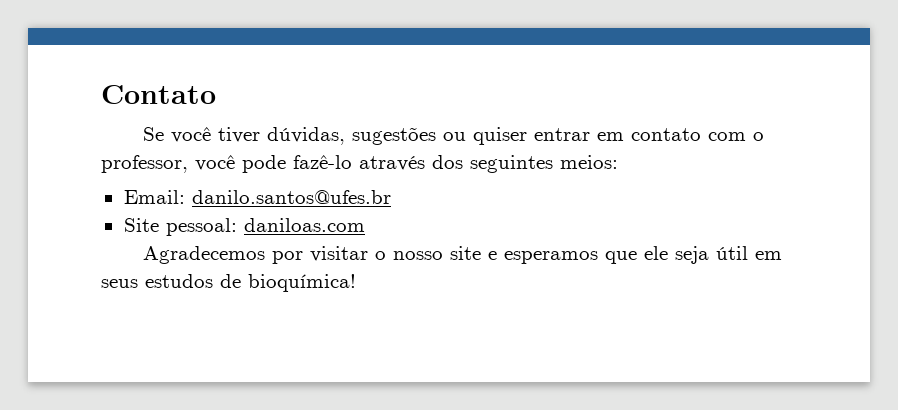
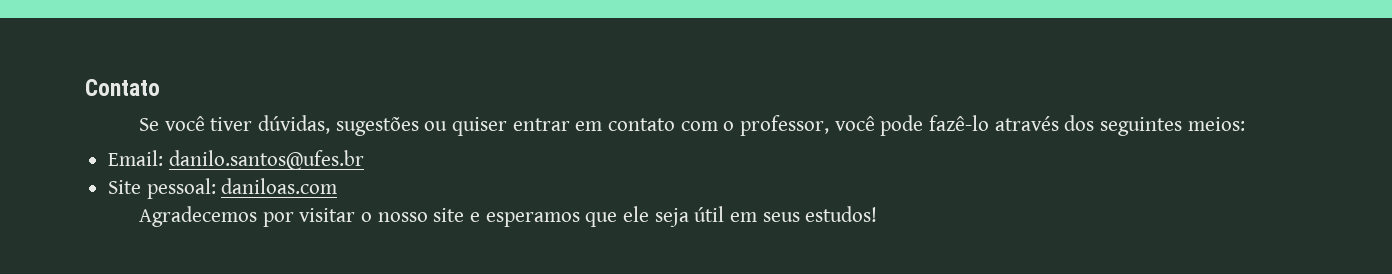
- Agradecemos por visitar o nosso site e esperamos que ele seja útil em seus estudos de bioquímica!
+ Agradecemos por visitar o nosso site e esperamos que ele seja útil em seus estudos!

